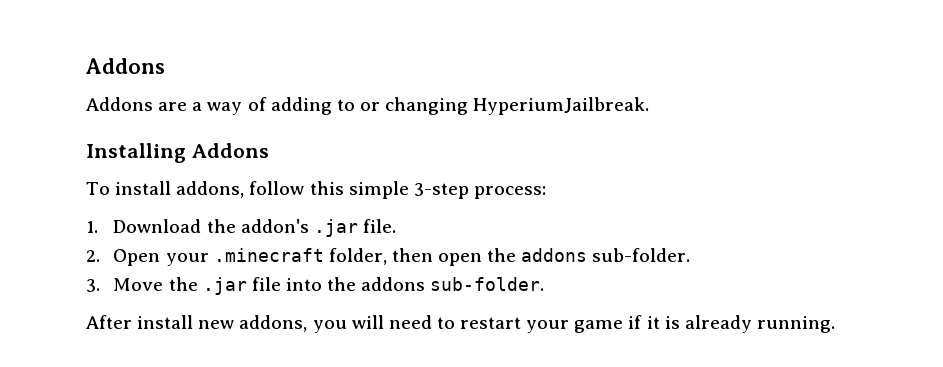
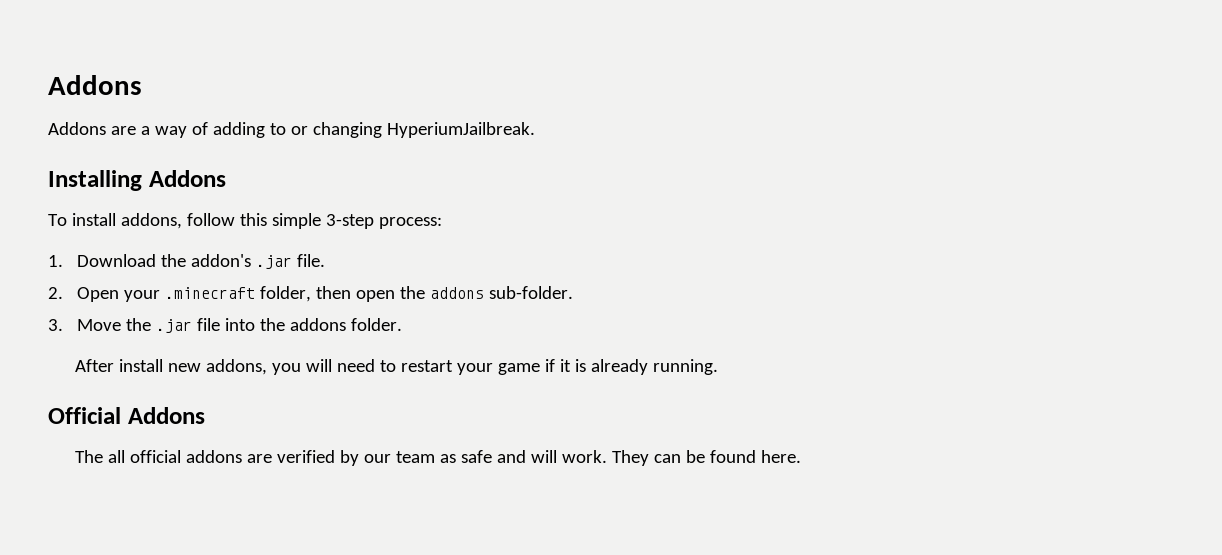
- 3. Move the .jar file into the addons sub-folder.
+ 3. Move the .jar file into the addons folder.
+ Official Addons
+ The all official addons are verified by our team as safe and will work. They can be found here.

